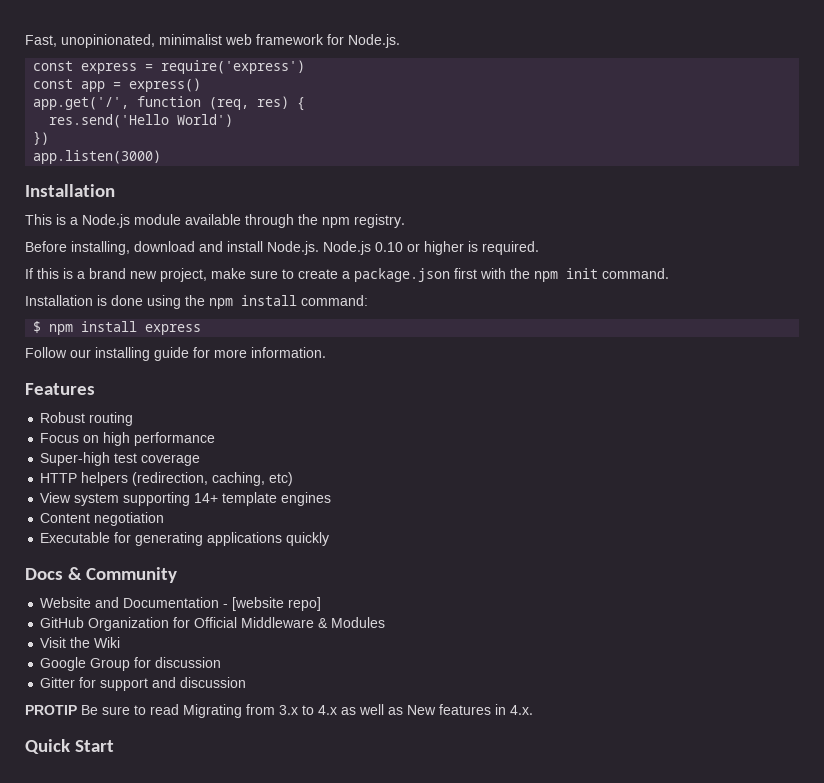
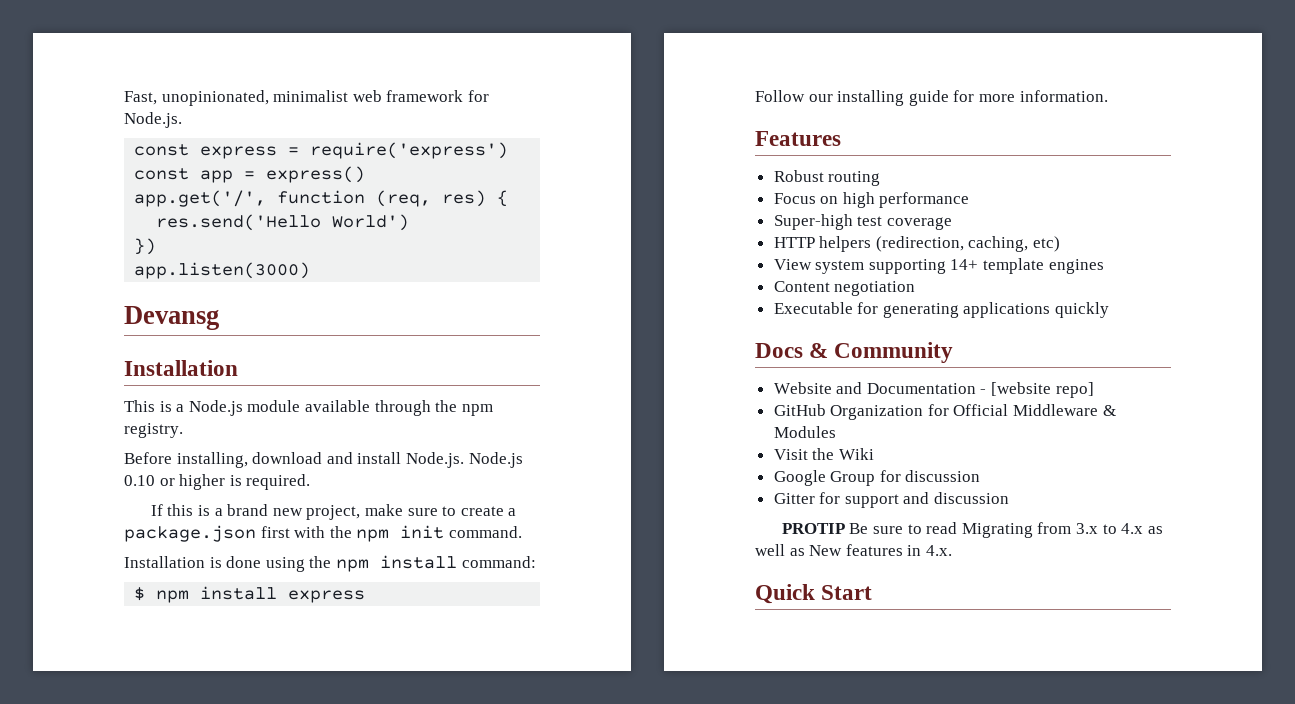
+ Devansg

